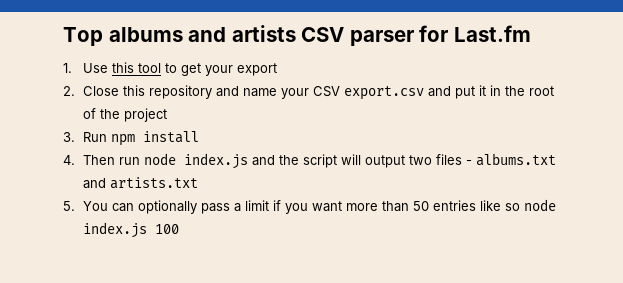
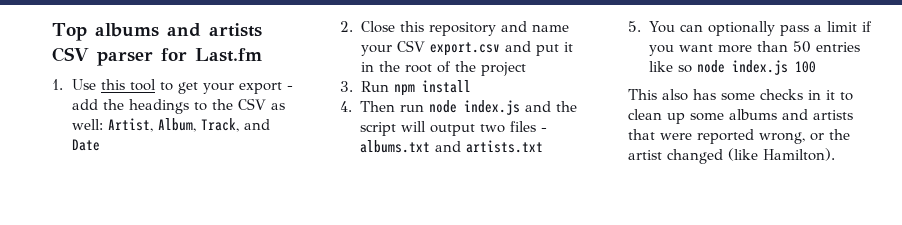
- 1. Use this tool to get your export
+ 1. Use this tool to get your export - add the headings to the CSV as well: Artist, Album, Track, and Date
+ This also has some checks in it to clean up some albums and artists that were reported wrong, or the artist changed (like Hamilton).

